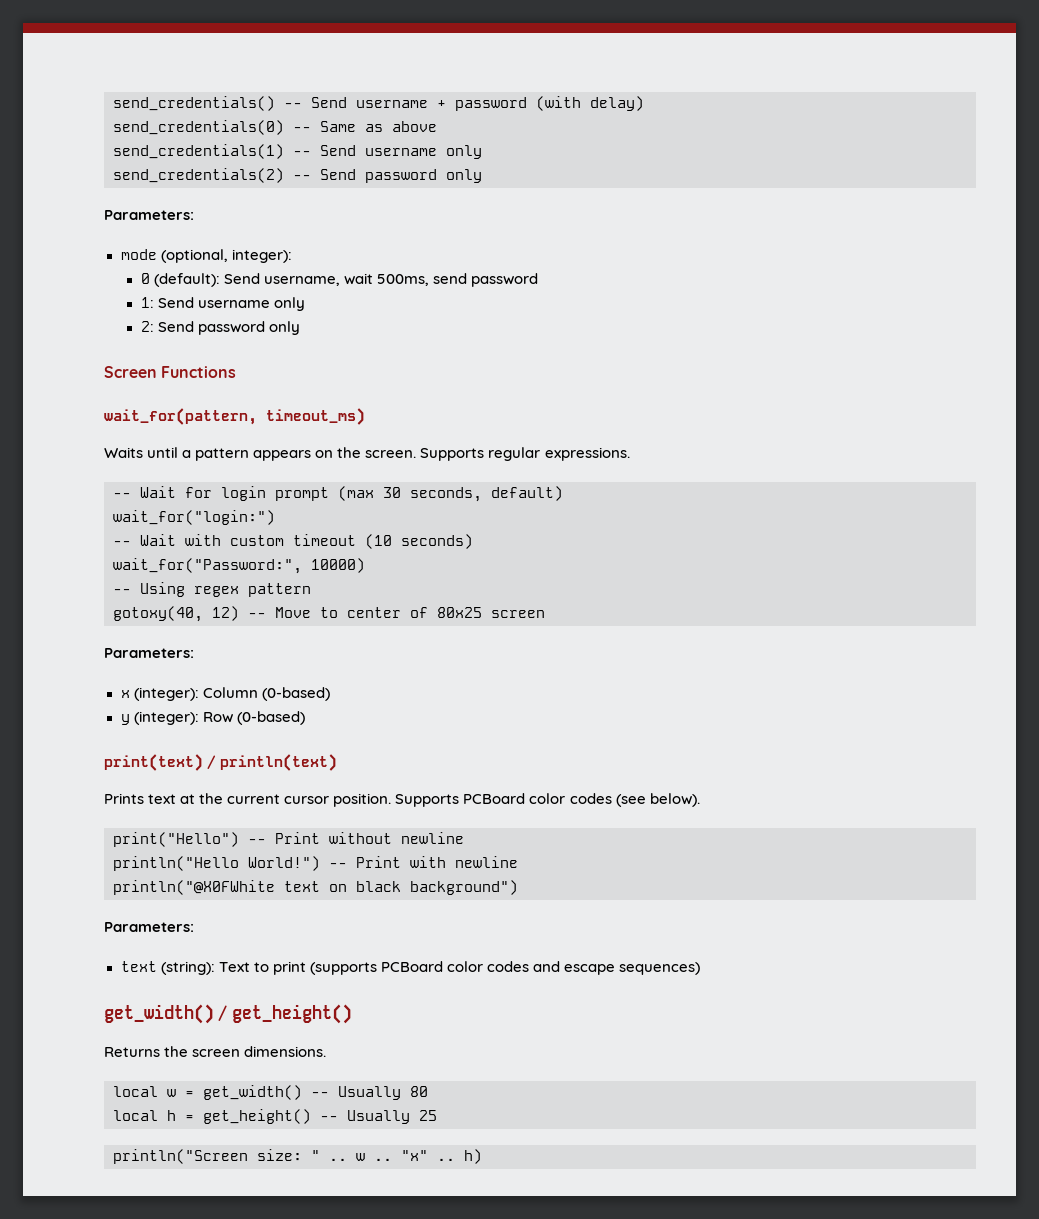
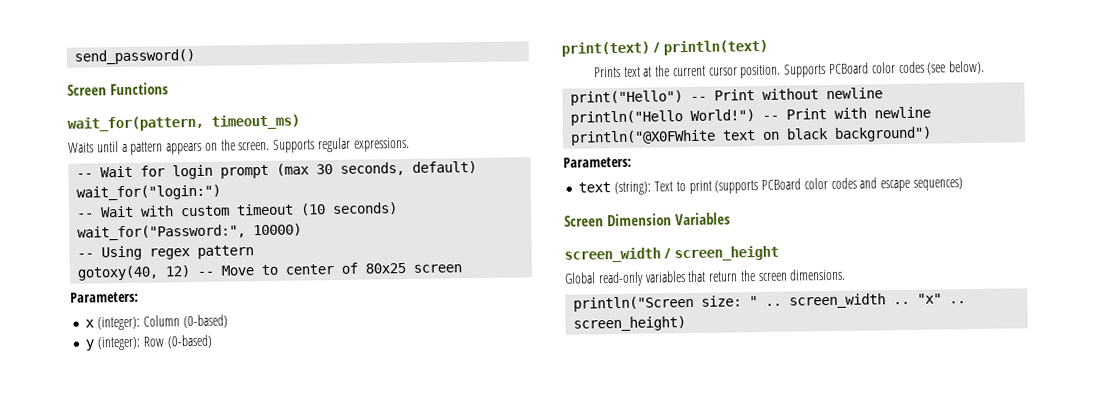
- send_credentials() -- Send username + password (with delay)
- send_credentials(0) -- Same as above
- send_credentials(1) -- Send username only
- send_credentials(2) -- Send password only
- Parameters:
- mode (optional, integer):
- 0 (default): Send username, wait 500ms, send password
- 1: Send username only
- 2: Send password only
+ send_password()
- get_width() / get_height()
- Returns the screen dimensions.
- local w = get_width() -- Usually 80
- local h = get_height() -- Usually 25
+ Screen Dimension Variables
+ screen_width / screen_height
+ Global read-only variables that return the screen dimensions.
- println("Screen size: " .. w ..
+ println("Screen size: " .. screen_width ..
- "x" .. h)
+ "x" .. screen_height)

